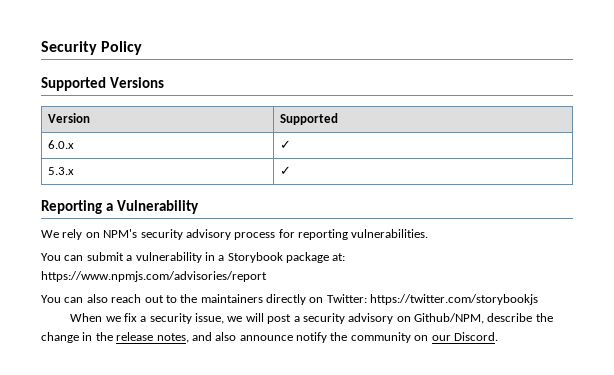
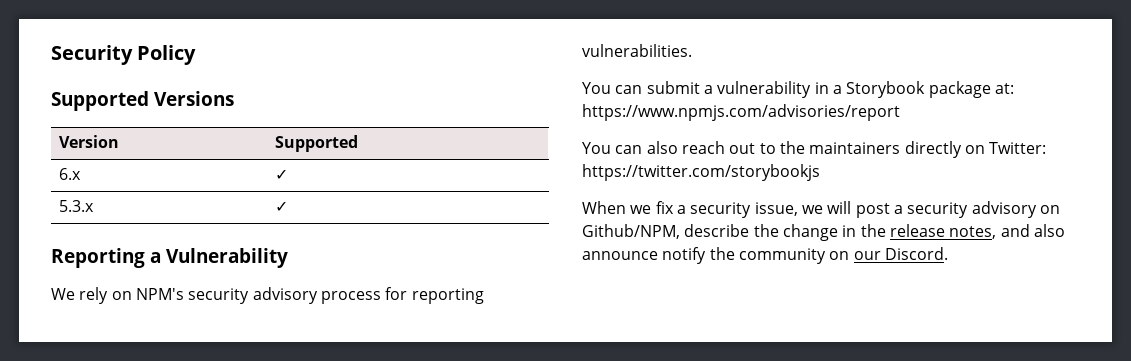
- 6.0.x | ✓
+ 6.x | ✓

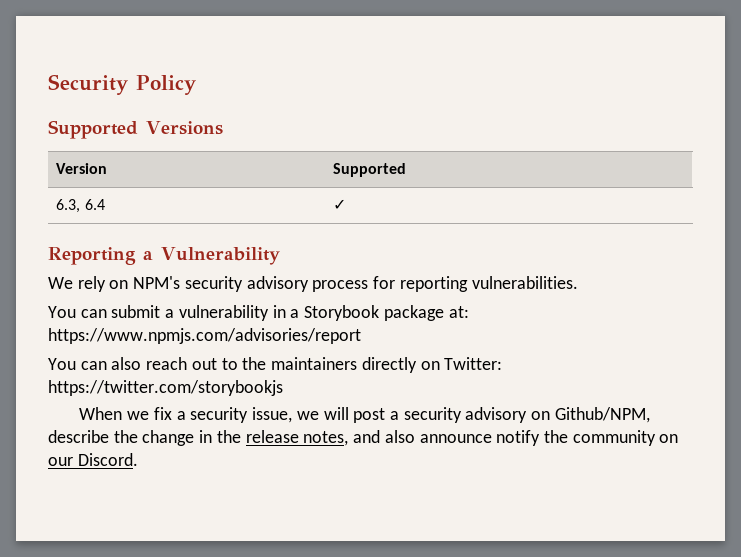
- 6.x | ✓
- 5.3.x | ✓
+ 6.3, 6.4 | ✓

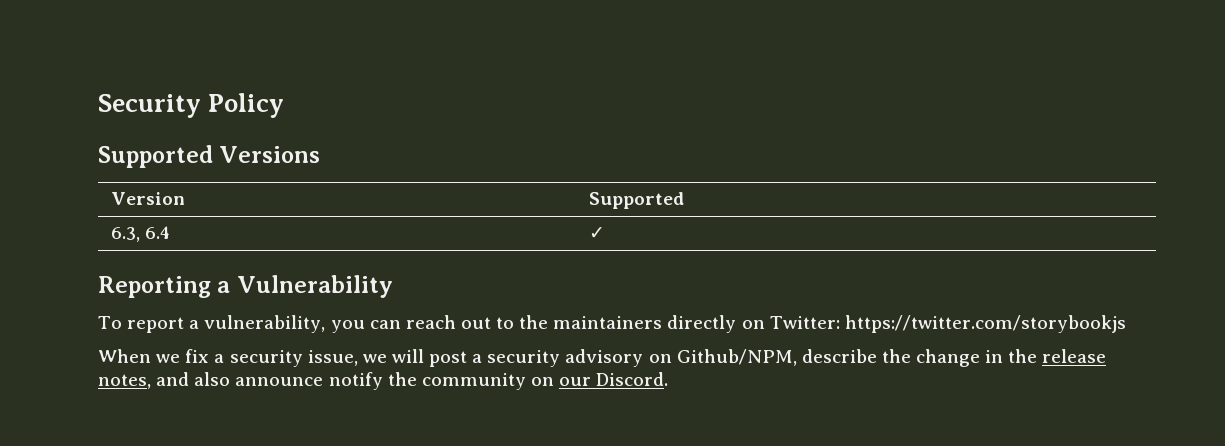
- We rely on NPM's security advisory process for reporting vulnerabilities.
- You can submit a vulnerability in a Storybook package at: https://www.npmjs.com/advisories/report
- You can also reach out to the maintainers directly on Twitter: https://twitter.com/storybookjs
+ To report a vulnerability, you can reach out to the maintainers directly on Twitter: https://twitter.com/storybookjs

